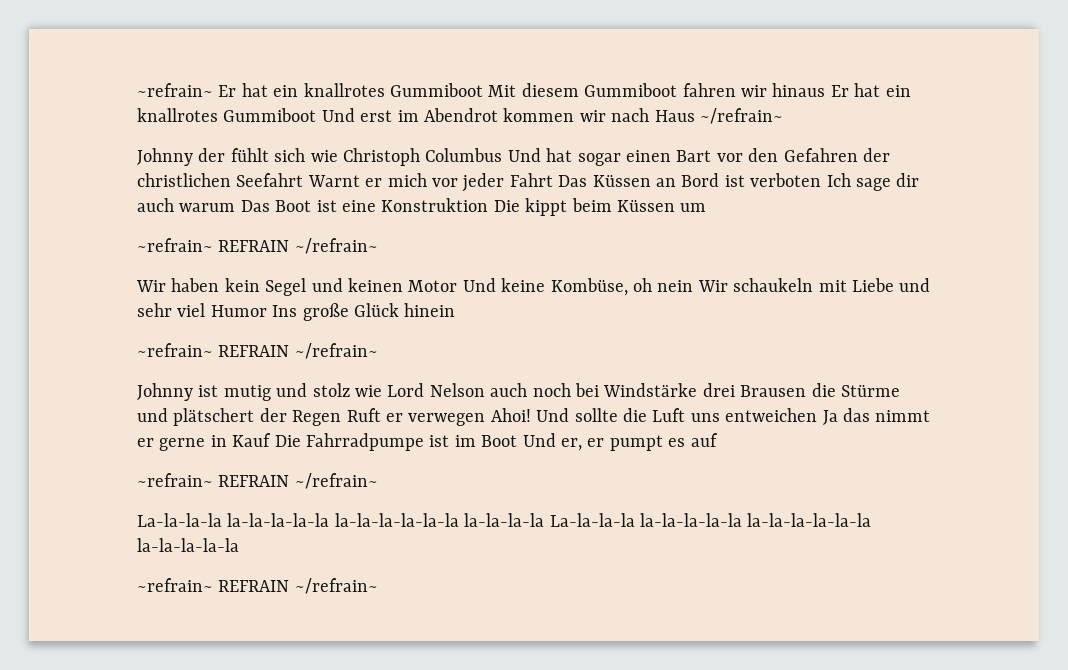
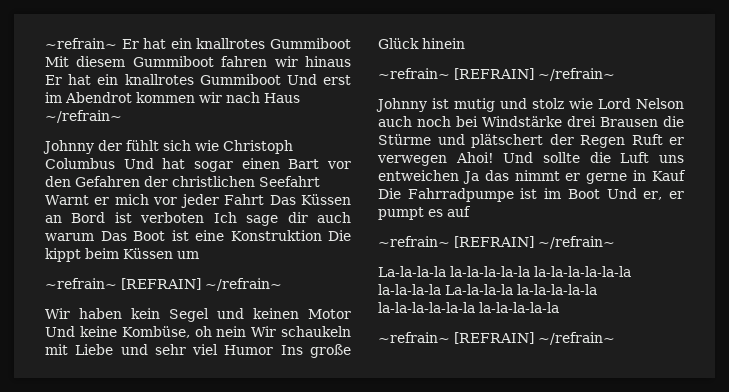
  Johnny der fühlt sich wie Christoph Columbus Und hat sogar einen Bart vor den Gefahren der christlichen Seefahrt Warnt er mich vor jeder Fahrt Das Küssen an Bord ist verboten Ich sage dir auch warum Das Boot ist eine Konstruktion Die kippt beim Küssen um
- ~refrain~ REFRAIN ~/refrain~
+ ~refrain~ [REFRAIN] ~/refrain~
  Wir haben kein Segel und keinen Motor Und keine Kombüse, oh nein Wir schaukeln mit Liebe und sehr viel Humor Ins große Glück hinein
- ~refrain~ REFRAIN ~/refrain~
+ ~refrain~ [REFRAIN] ~/refrain~
  Und sollte die Luft uns entweichen Ja das nimmt er gerne in Kauf Die Fahrradpumpe ist im Boot Und er, er pumpt es auf
- ~refrain~ REFRAIN ~/refrain~
+ ~refrain~ [REFRAIN] ~/refrain~
  La-la-la-la la-la-la-la-la la-la-la-la-la-la la-la-la-la La-la-la-la la-la-la-la-la la-la-la-la-la-la la-la-la-la-la
- ~refrain~ REFRAIN ~/refrain~
+ ~refrain~ [REFRAIN] ~/refrain~

